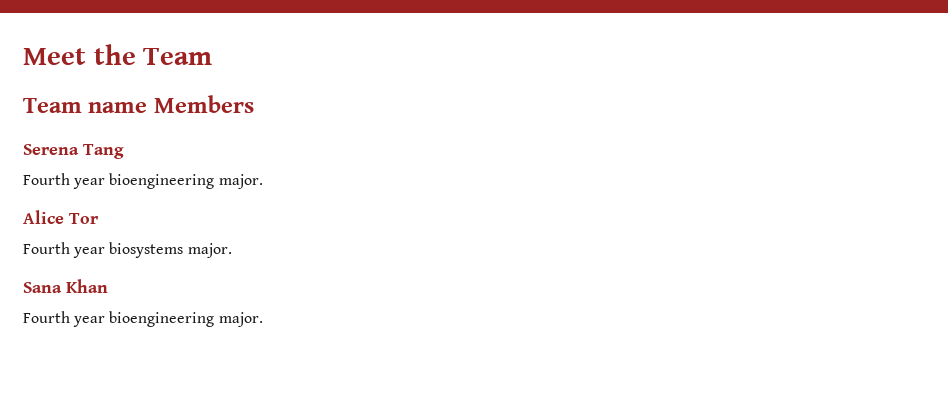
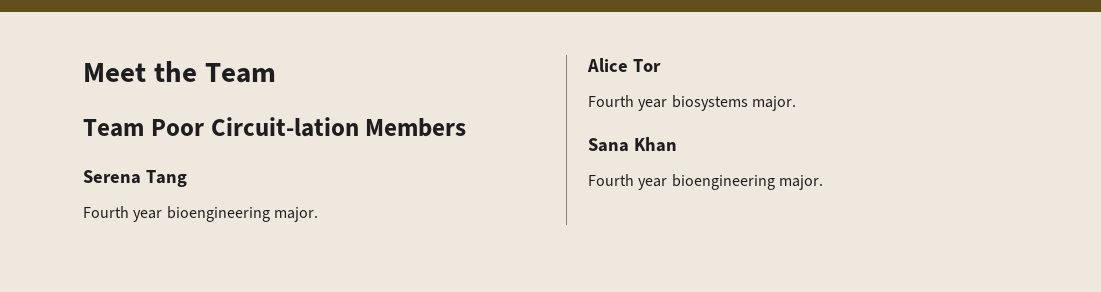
- Team name Members
+ Team Poor Circuit-lation Members

